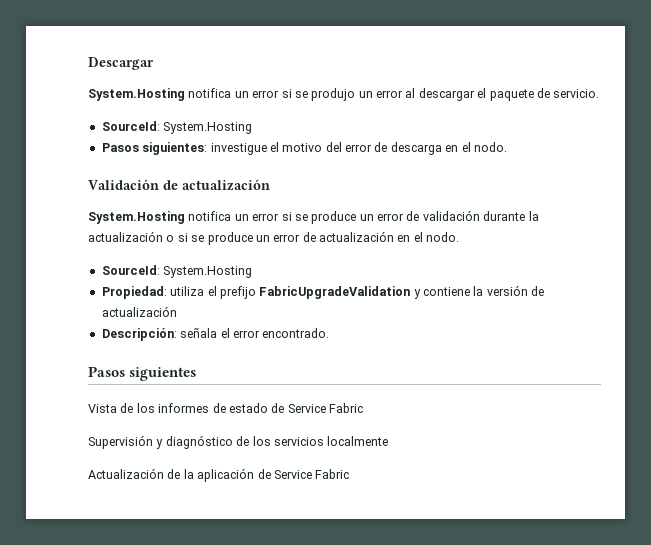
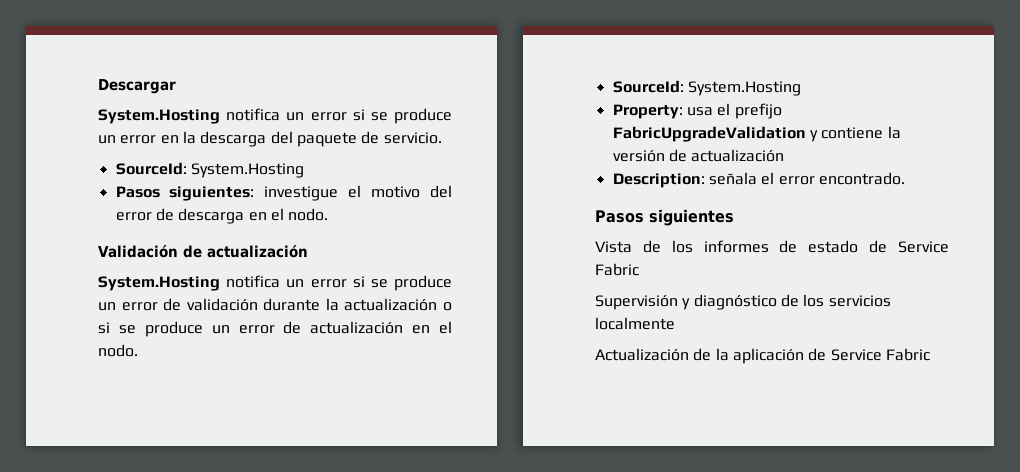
- System.Hosting notifica un error si se produjo un error al descargar el paquete de servicio.
+ System.Hosting notifica un error si se produce un error en la descarga del paquete de servicio.
- Propiedad: utiliza el prefijo FabricUpgradeValidation y contiene la versión de actualización
+ Property: usa el prefijo FabricUpgradeValidation y contiene la versión de actualización
- Descripción: señala el error encontrado.
+ Description: señala el error encontrado.

